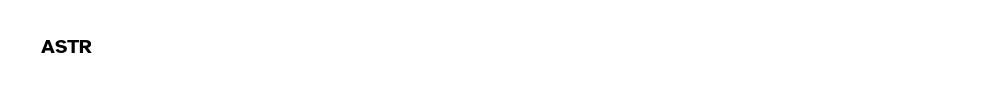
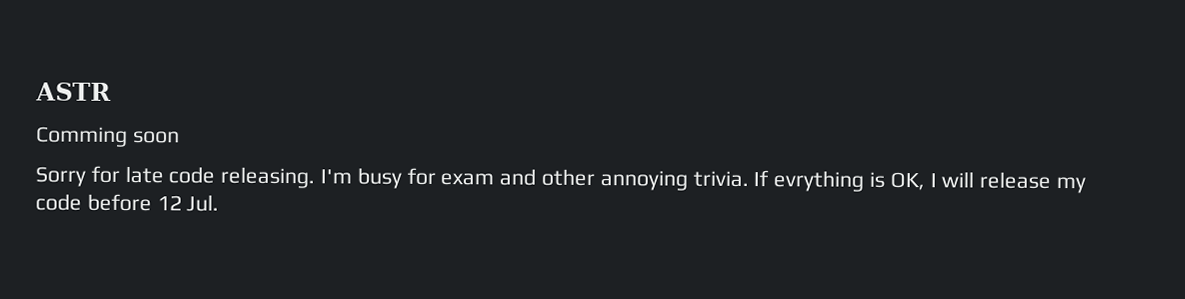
+ Comming soon
+ Sorry for late code releasing. I'm busy for exam and other annoying trivia. If evrything is OK, I will release my code before 12 Jul.

